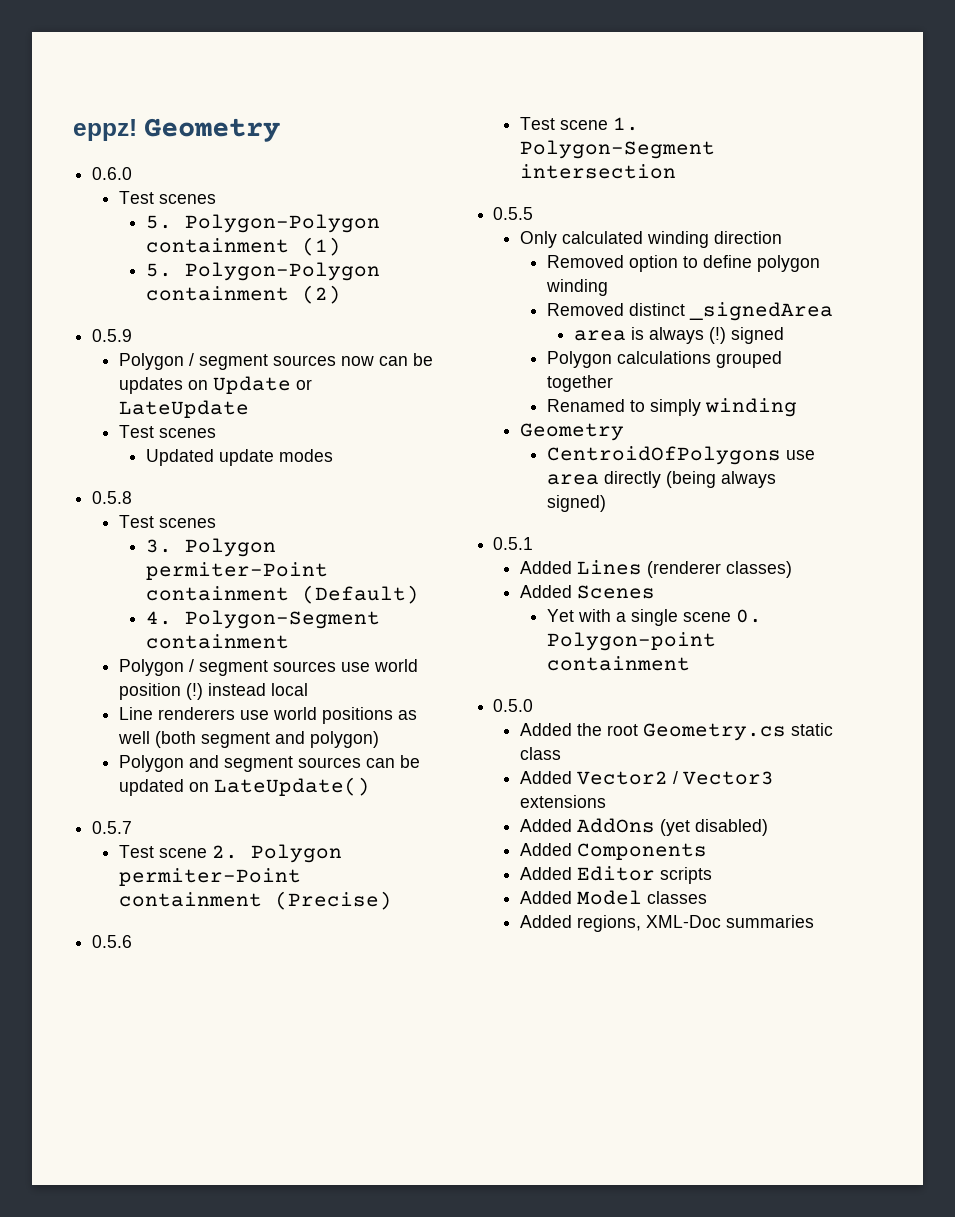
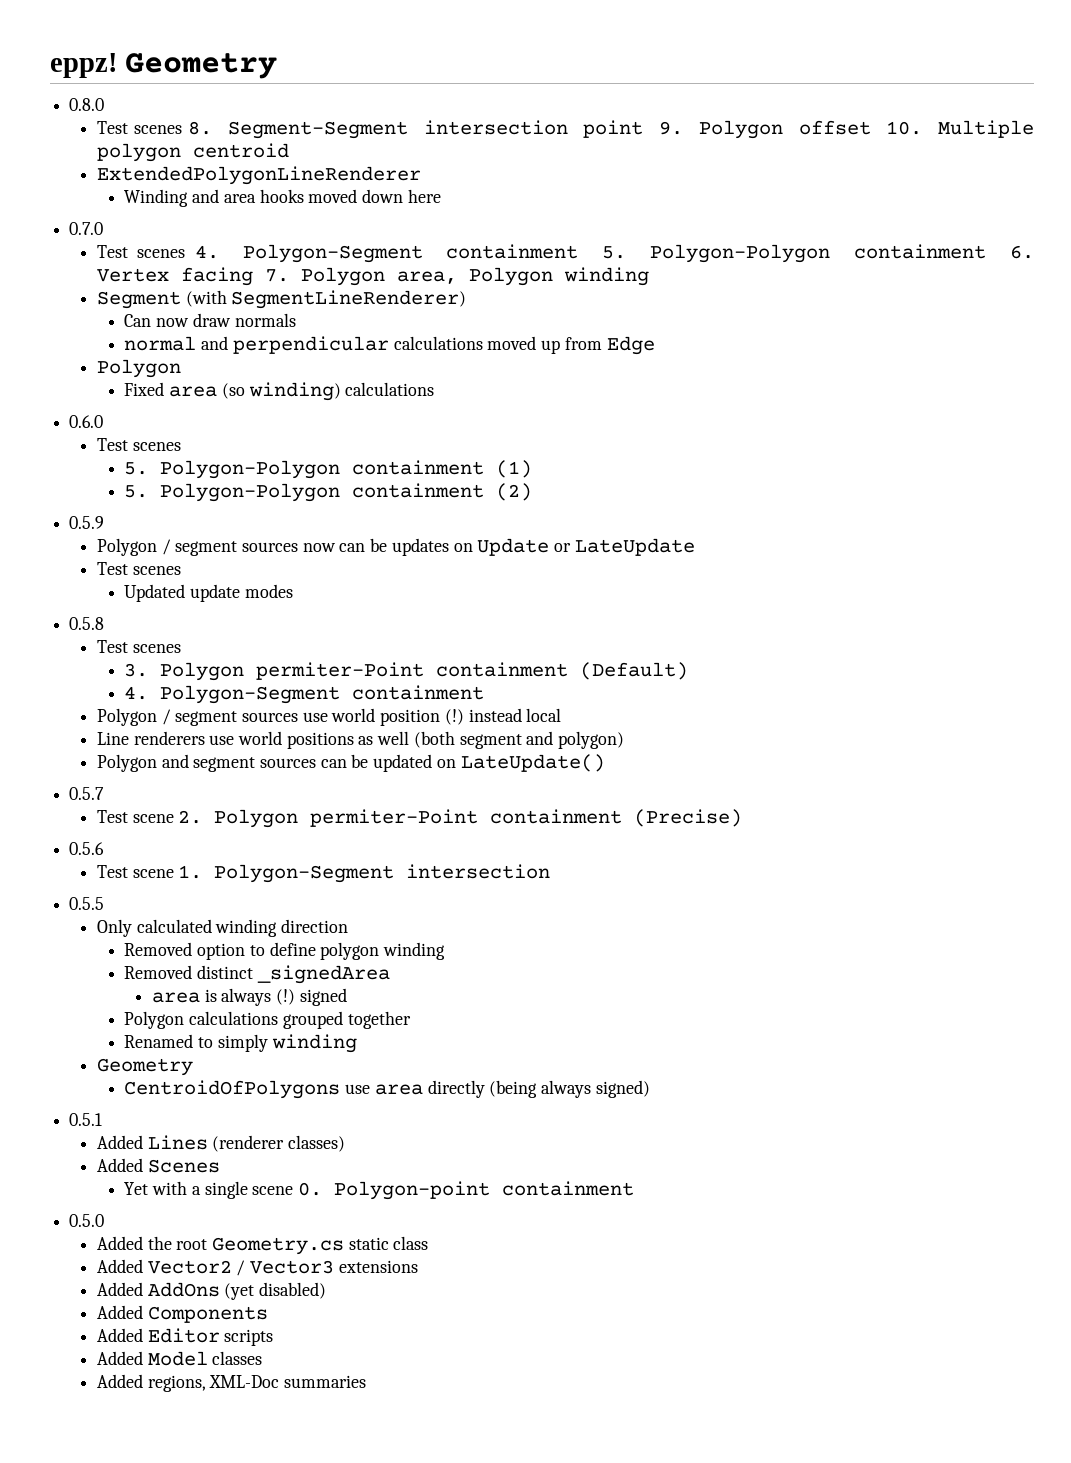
+ 0.8.0
+ Test scenes 8. Segment-Segment intersection point 9. Polygon offset 10. Multiple polygon centroid
+ ExtendedPolygonLineRenderer
+ Winding and area hooks moved down here
+ 0.7.0
+ Test scenes 4. Polygon-Segment containment 5. Polygon-Polygon containment 6. Vertex facing 7. Polygon area, Polygon winding
+ Segment (with SegmentLineRenderer)
+ Can now draw normals
+ normal and perpendicular calculations moved up from Edge
+ Polygon
+ Fixed area (so winding) calculations

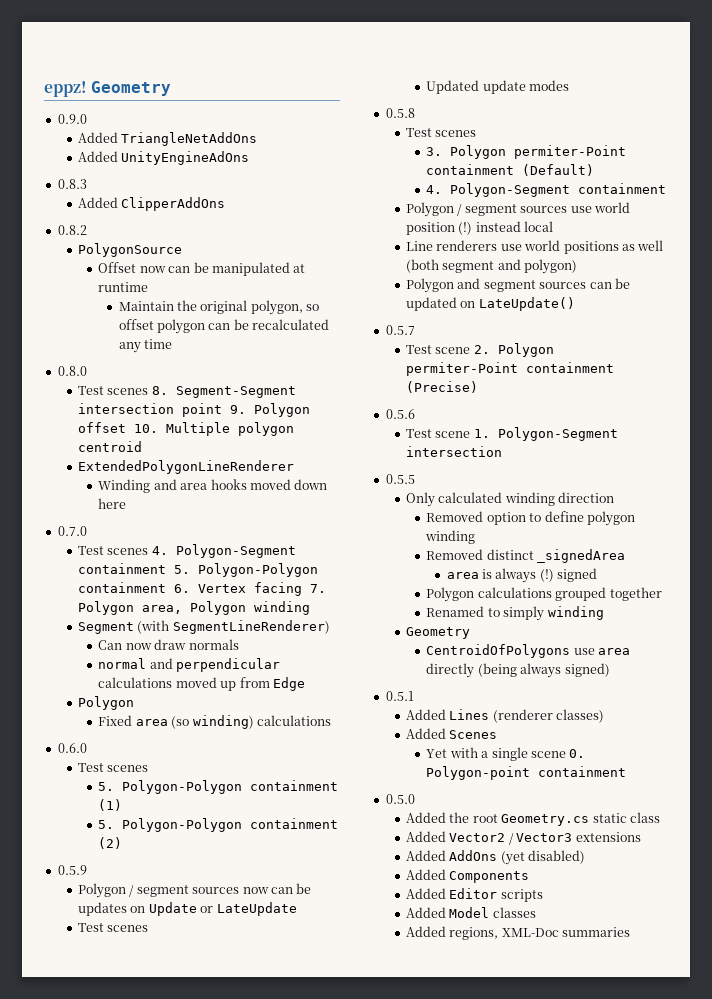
+ 0.9.0
+ Added TriangleNetAddOns
+ Added UnityEngineAdOns
+ 0.8.3
+ Added ClipperAddOns
+ 0.8.2
+ PolygonSource
+ Offset now can be manipulated at runtime
+ Maintain the original polygon, so offset polygon can be recalculated any time

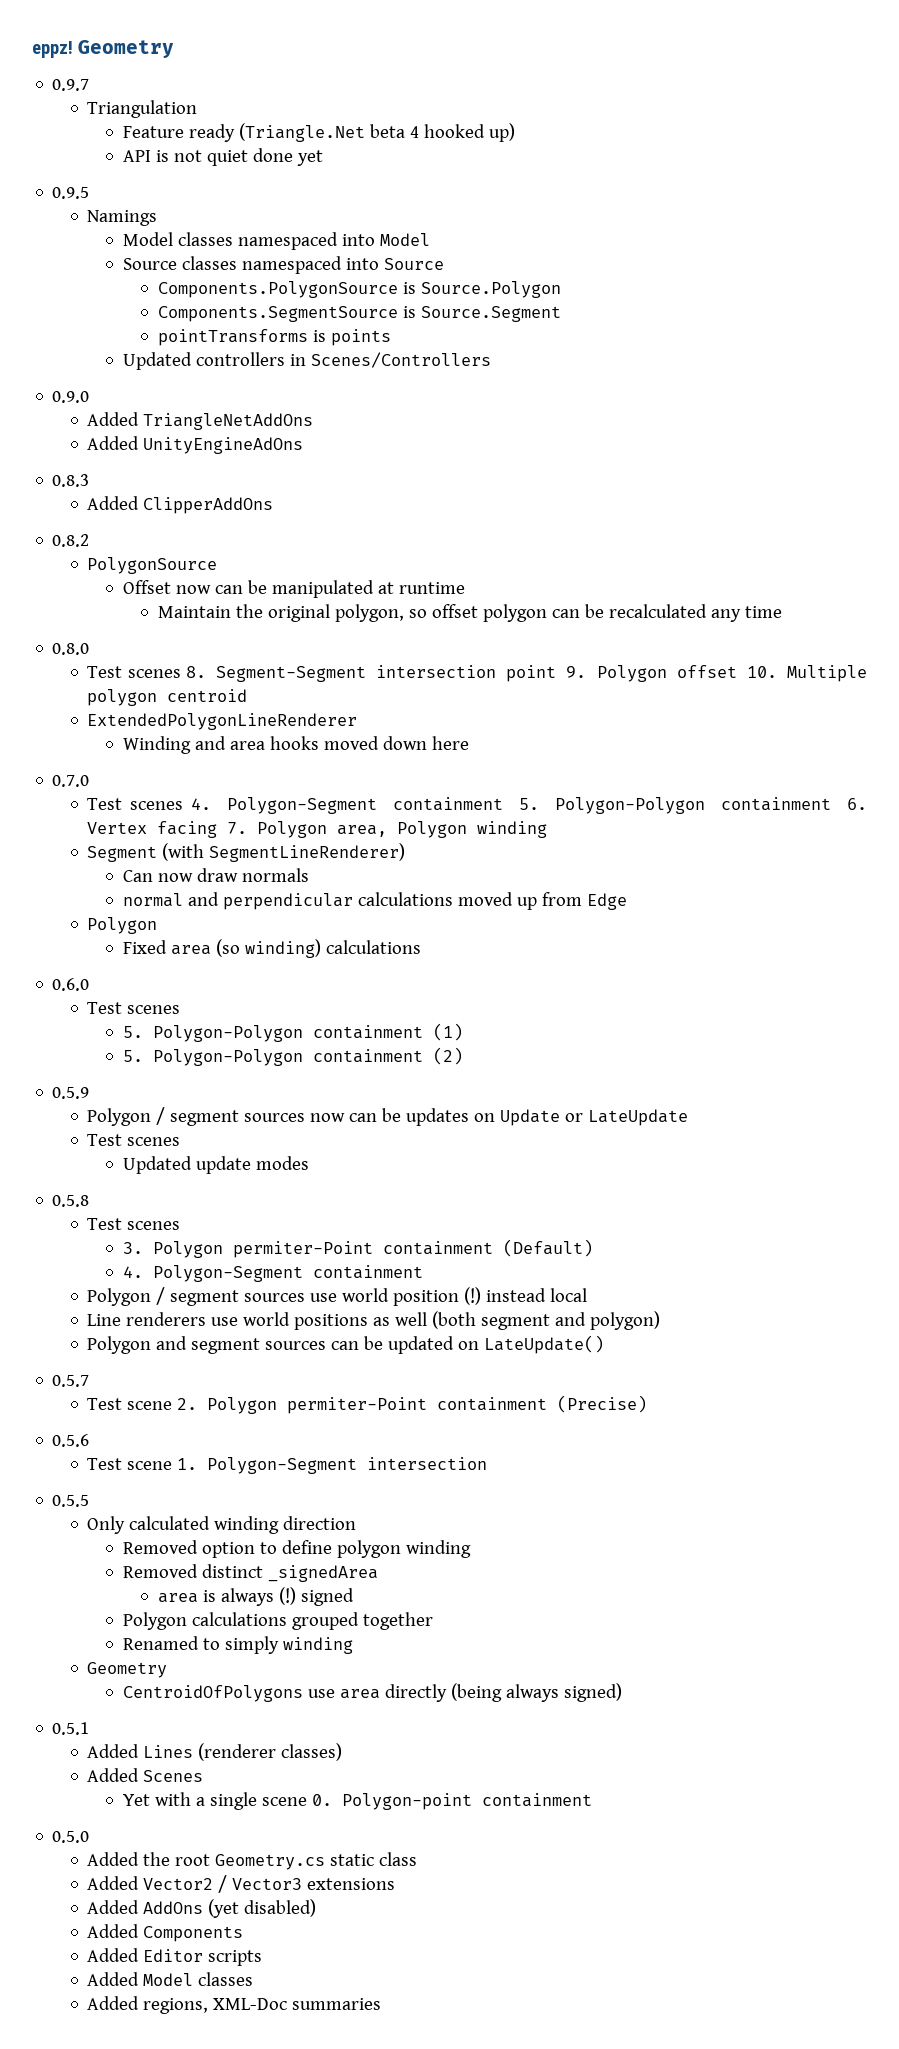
+ 0.9.7
+ Triangulation
+ Feature ready (Triangle.Net beta 4 hooked up)
+ API is not quiet done yet
+ 0.9.5
+ Namings
+ Model classes namespaced into Model
+ Source classes namespaced into Source
+ Components.PolygonSource is Source.Polygon
+ Components.SegmentSource is Source.Segment
+ pointTransforms is points
+ Updated controllers in Scenes/Controllers

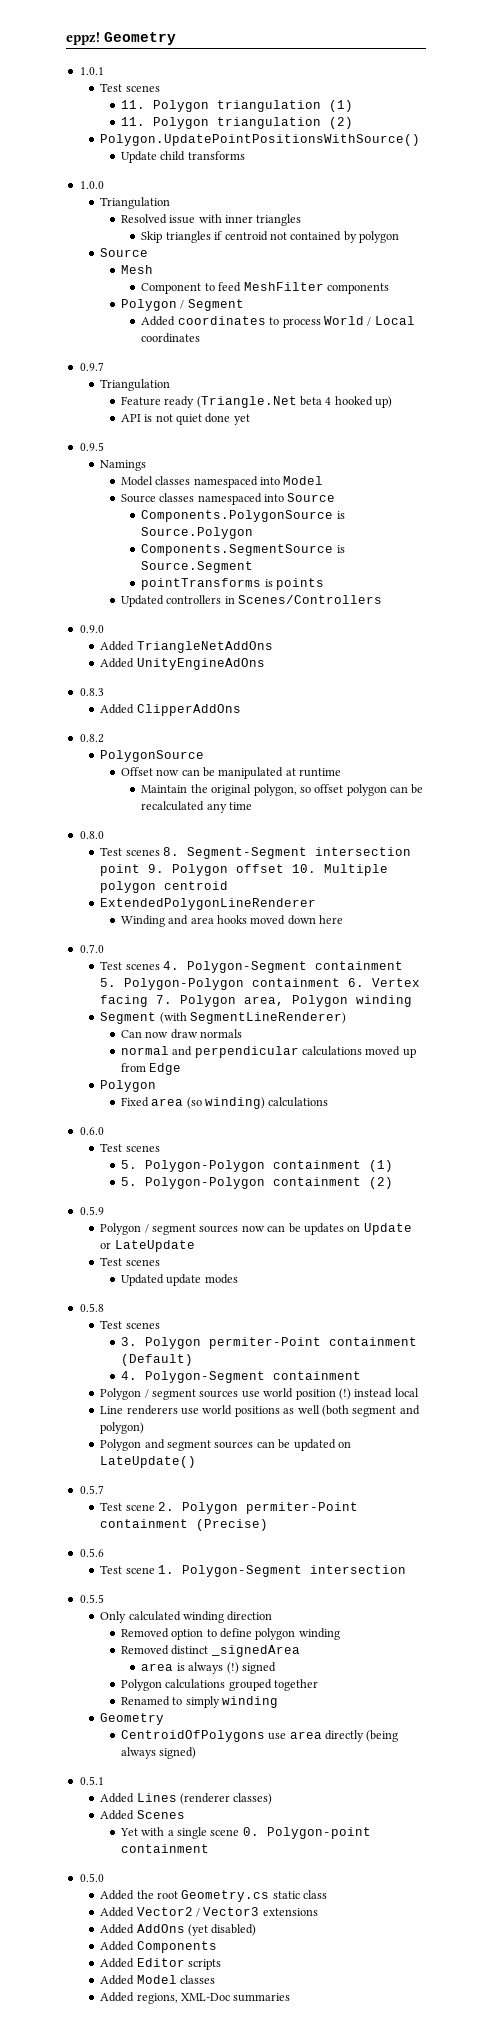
+ 1.0.1
+ Test scenes
+ 11. Polygon triangulation (1)
+ 11. Polygon triangulation (2)
+ Polygon.UpdatePointPositionsWithSource()
+ Update child transforms
+ 1.0.0
+ Triangulation
+ Resolved issue with inner triangles
+ Skip triangles if centroid not contained by polygon
+ Source
+ Mesh
+ Component to feed MeshFilter components
+ Polygon / Segment
+ Added coordinates to process World / Local coordinates

